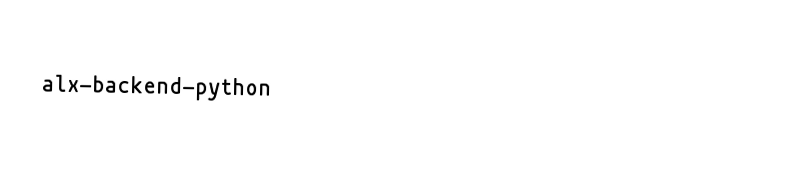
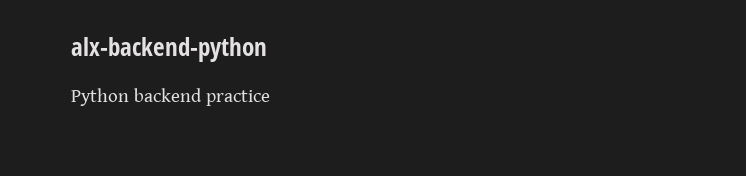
+ Python backend practice

